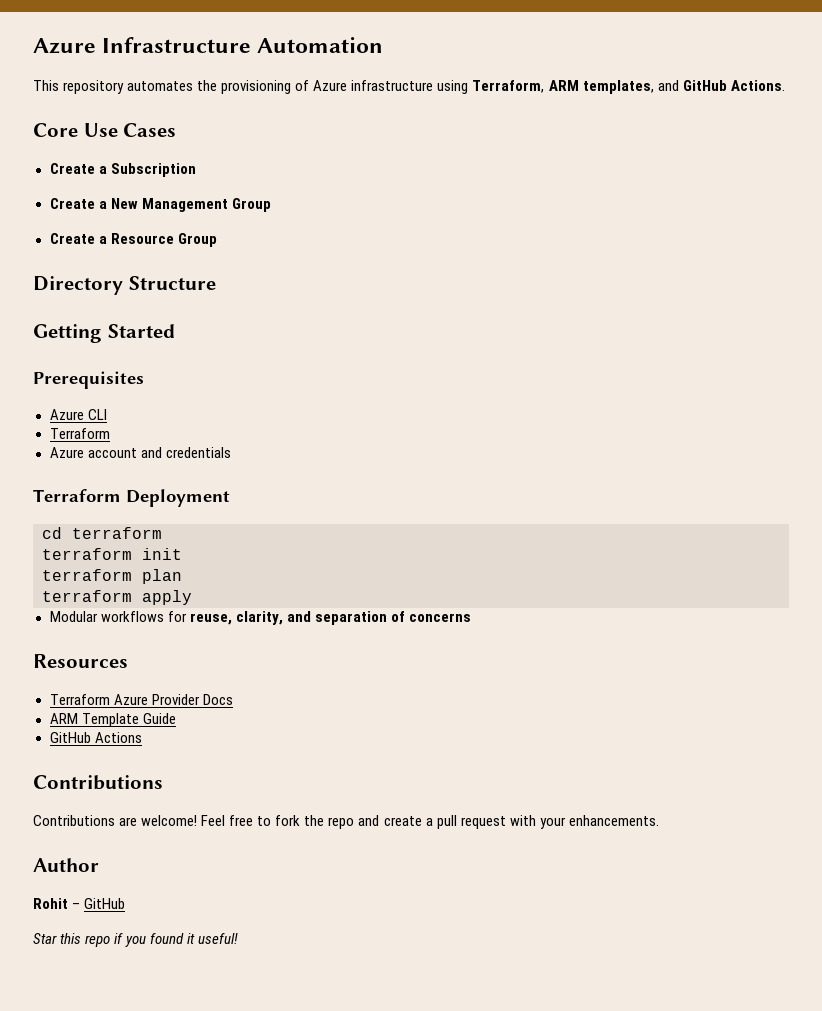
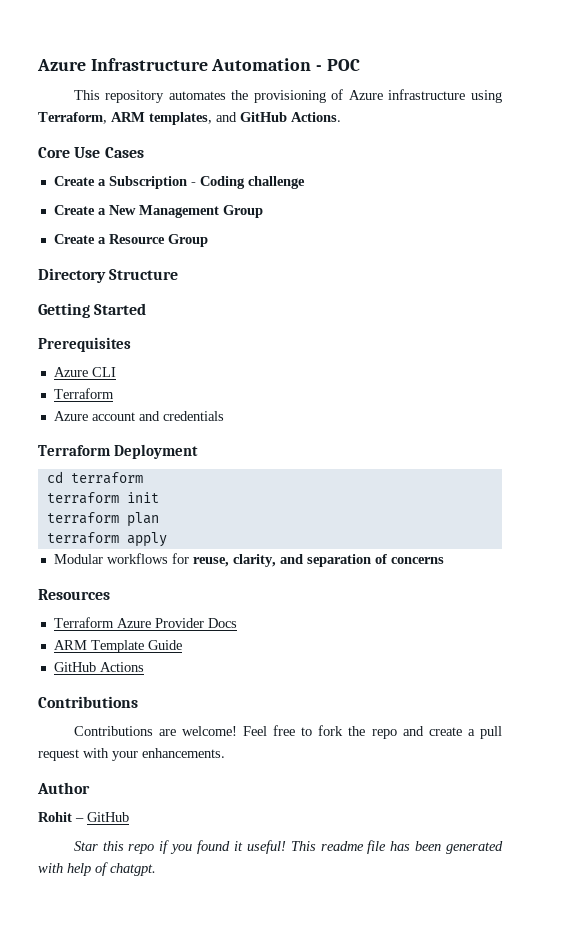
- Azure Infrastructure Automation
+ Azure Infrastructure Automation - POC
- Create a Subscription
+ Create a Subscription - Coding challenge
+ This readme file has been generated with help of chatgpt.

